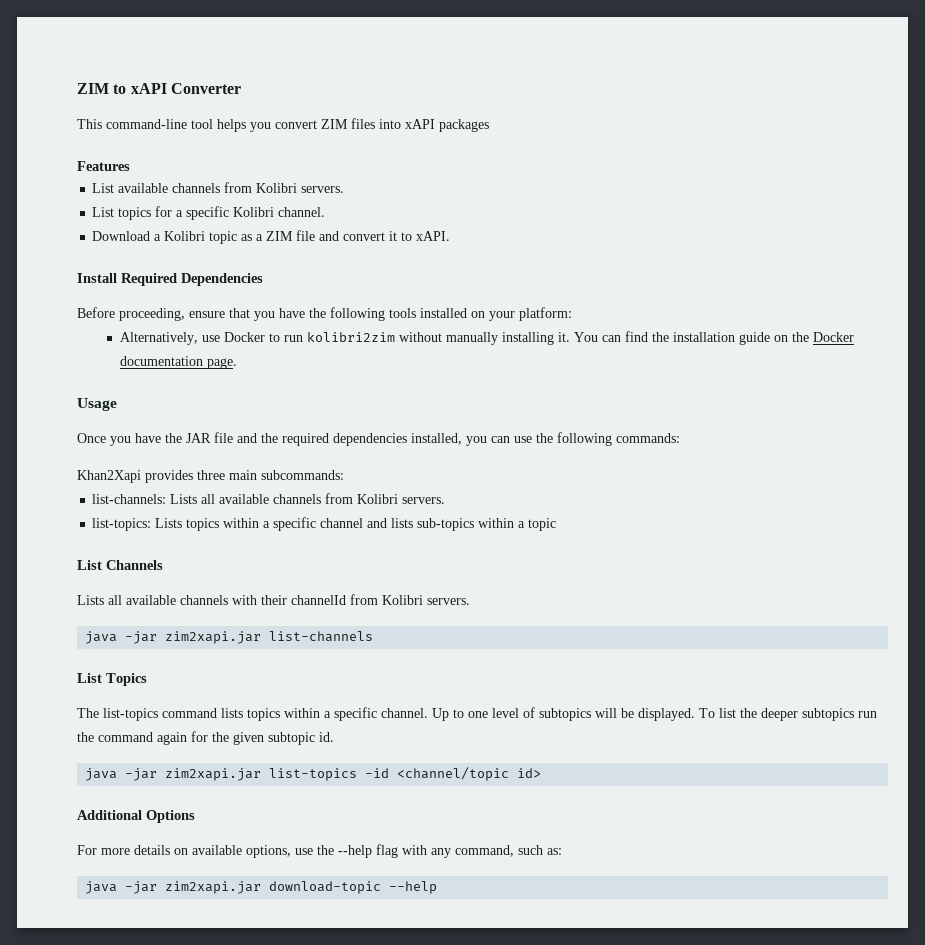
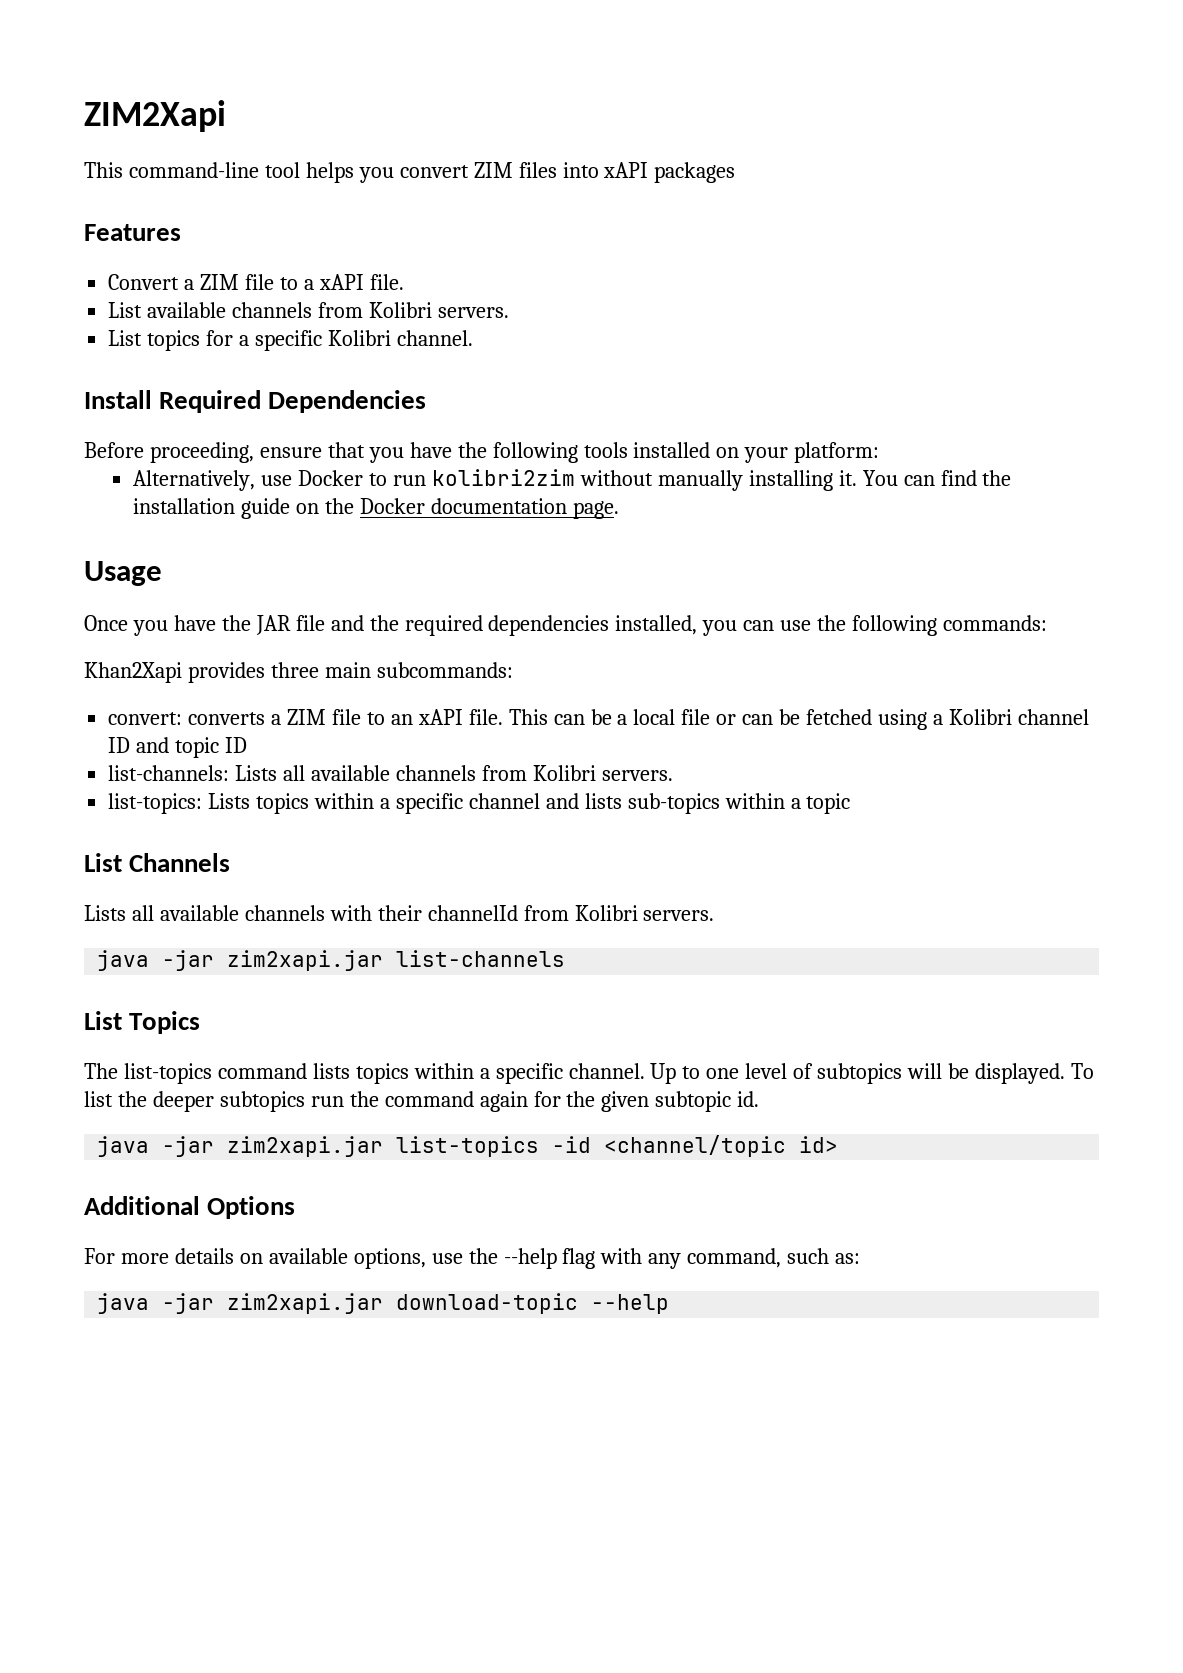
- ZIM to xAPI Converter
+ ZIM2Xapi
+ Convert a ZIM file to a xAPI file.
- Download a Kolibri topic as a ZIM file and convert it to xAPI.
+ convert: converts a ZIM file to an xAPI file. This can be a local file or can be fetched using a Kolibri channel ID and topic ID

